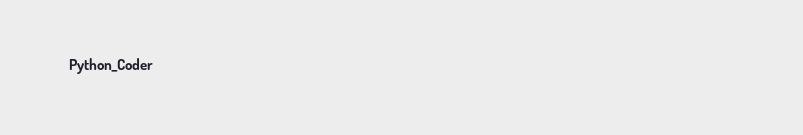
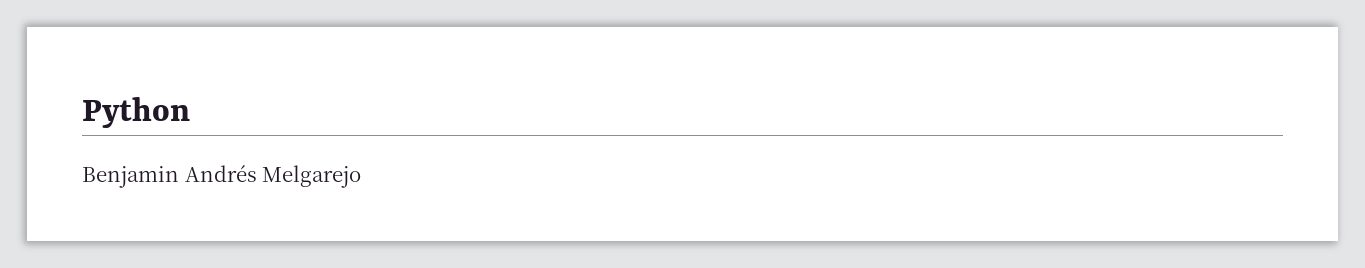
- Python_Coder
+ Python
+ Benjamin Andrés Melgarejo

